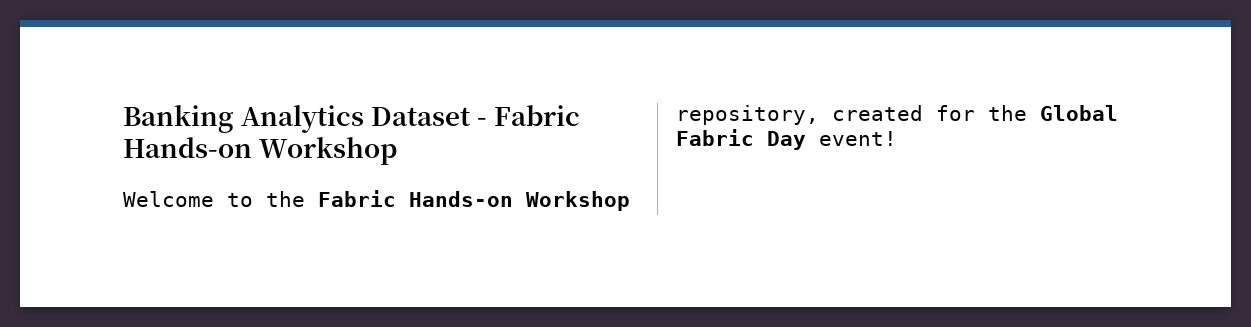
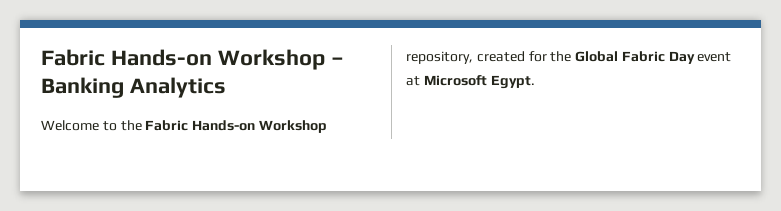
- Banking Analytics Dataset - Fabric Hands-on Workshop
+ Fabric Hands-on Workshop – Banking Analytics
- Welcome to the Fabric Hands-on Workshop repository, created for the Global Fabric Day event!
+ Welcome to the Fabric Hands-on Workshop repository, created for the Global Fabric Day event at Microsoft Egypt.

